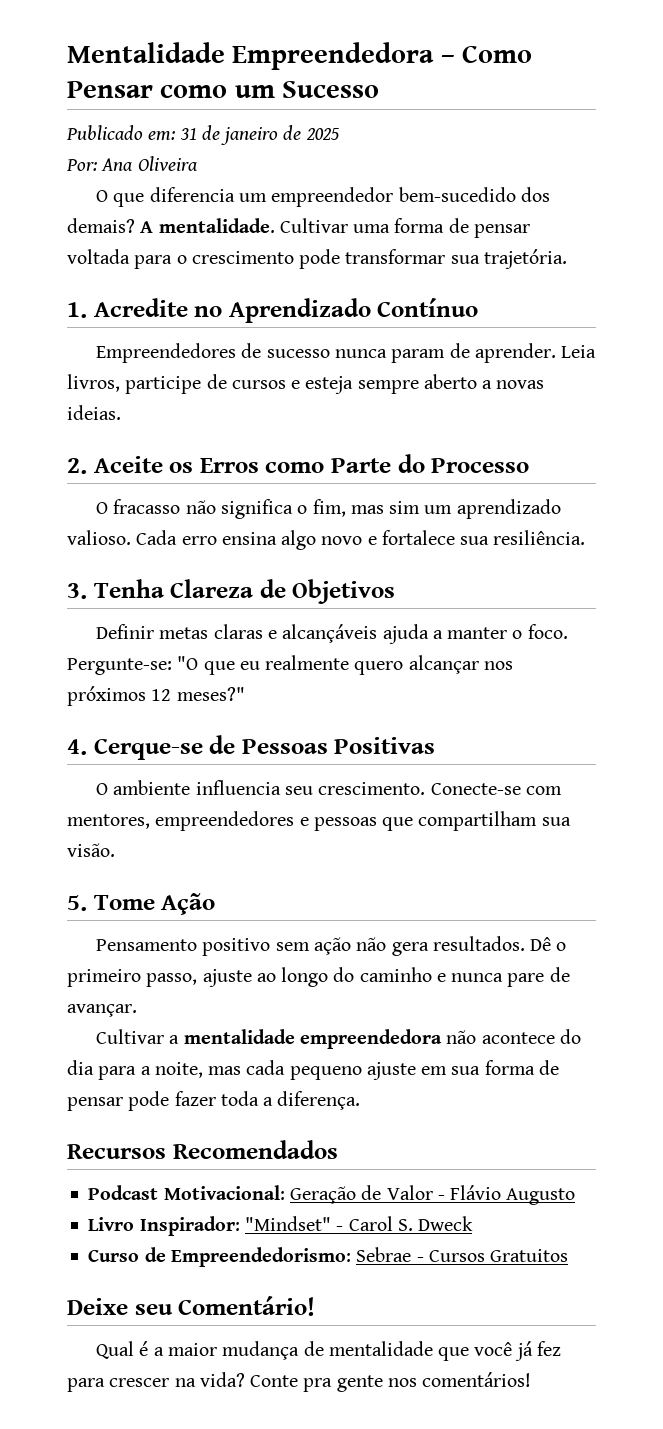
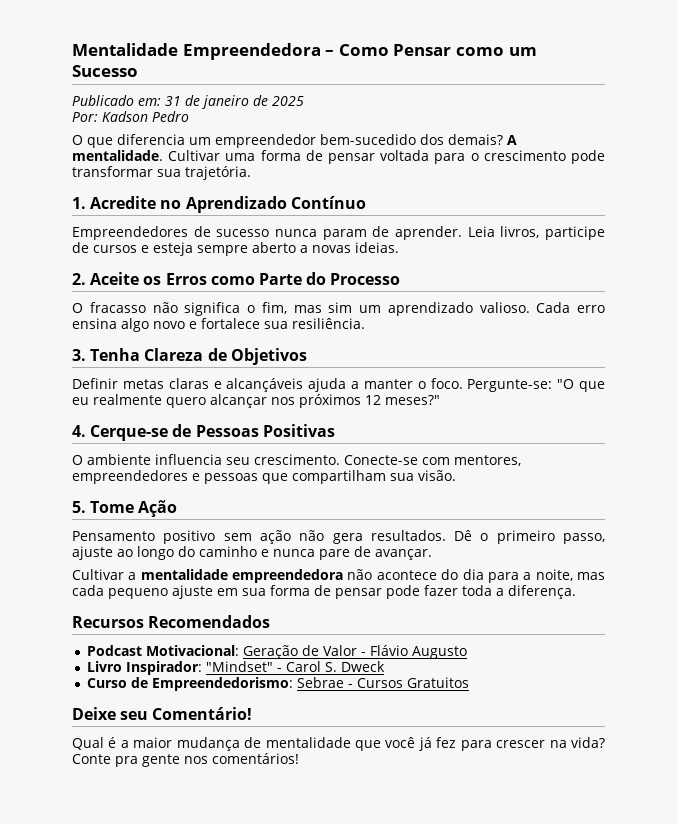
- Por: Ana Oliveira
+ Por: Kadson Pedro

